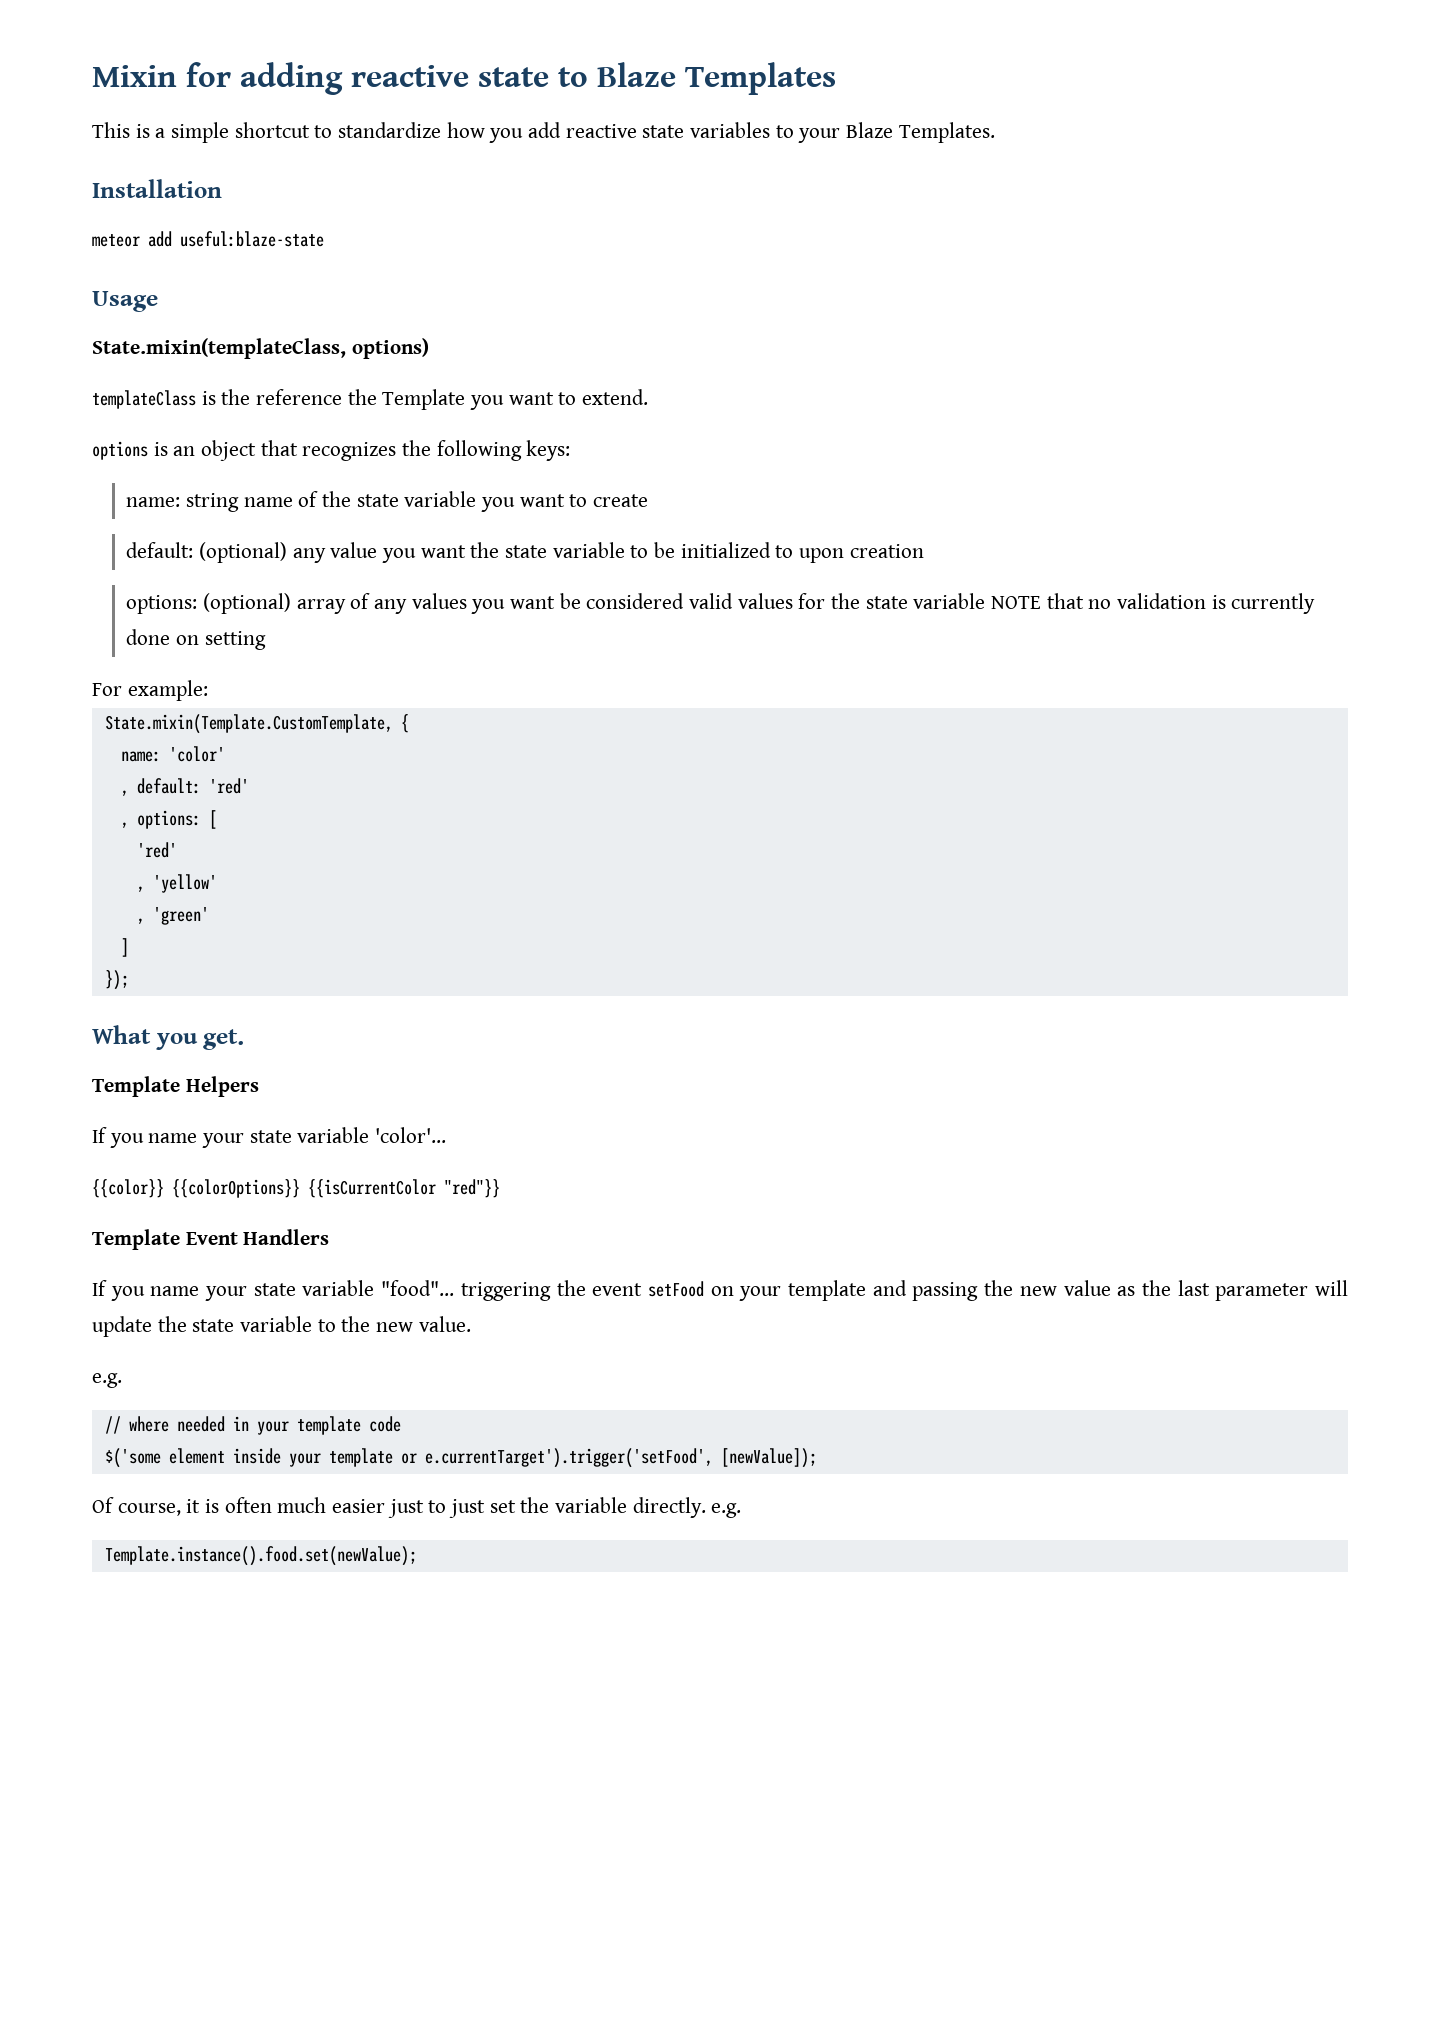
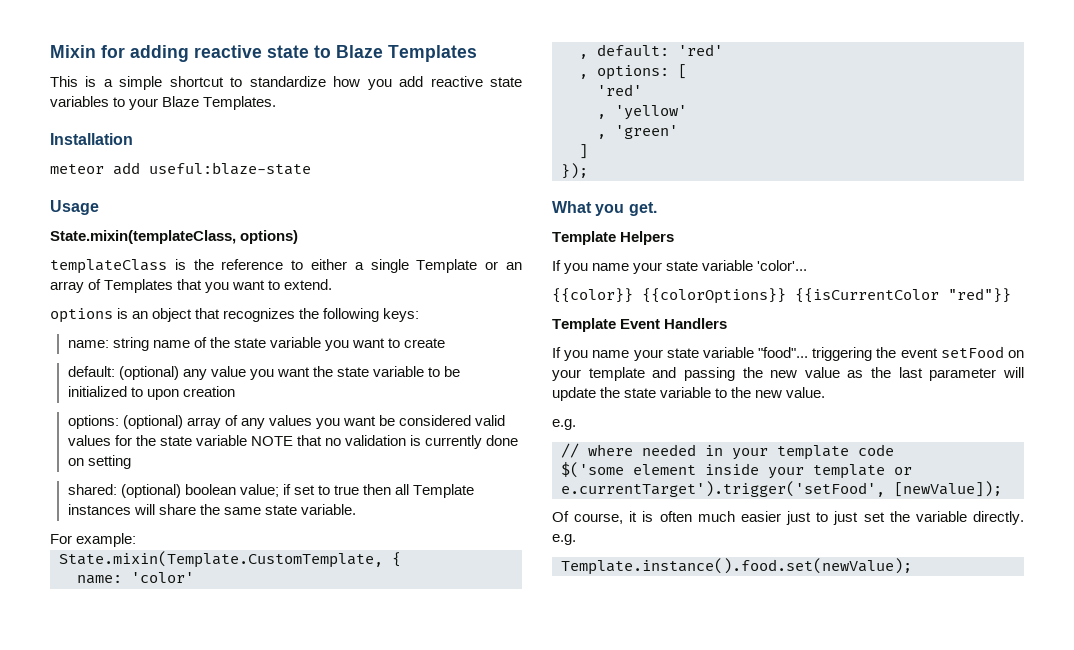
- templateClass is the reference the Template you want to extend.
+ templateClass is the reference to either a single Template or an array of Templates that you want to extend.
+ shared: (optional) boolean value; if set to true then all Template instances will share the same state variable.

